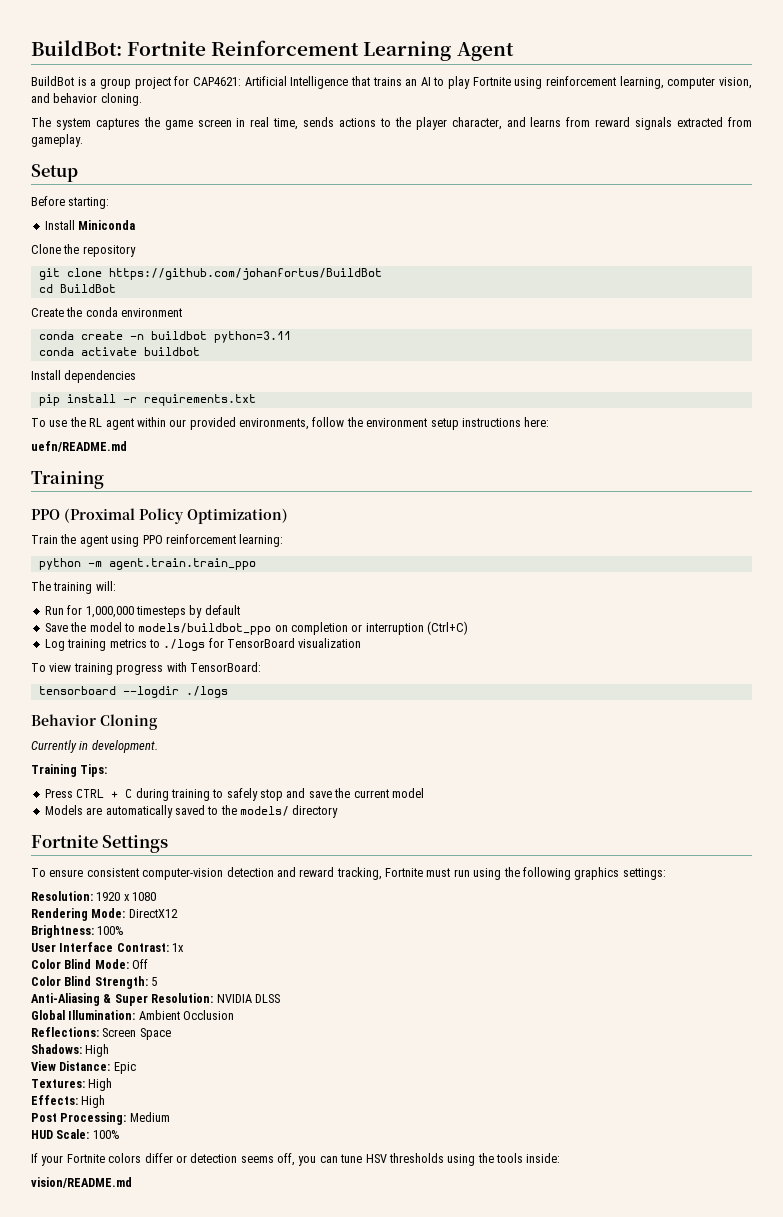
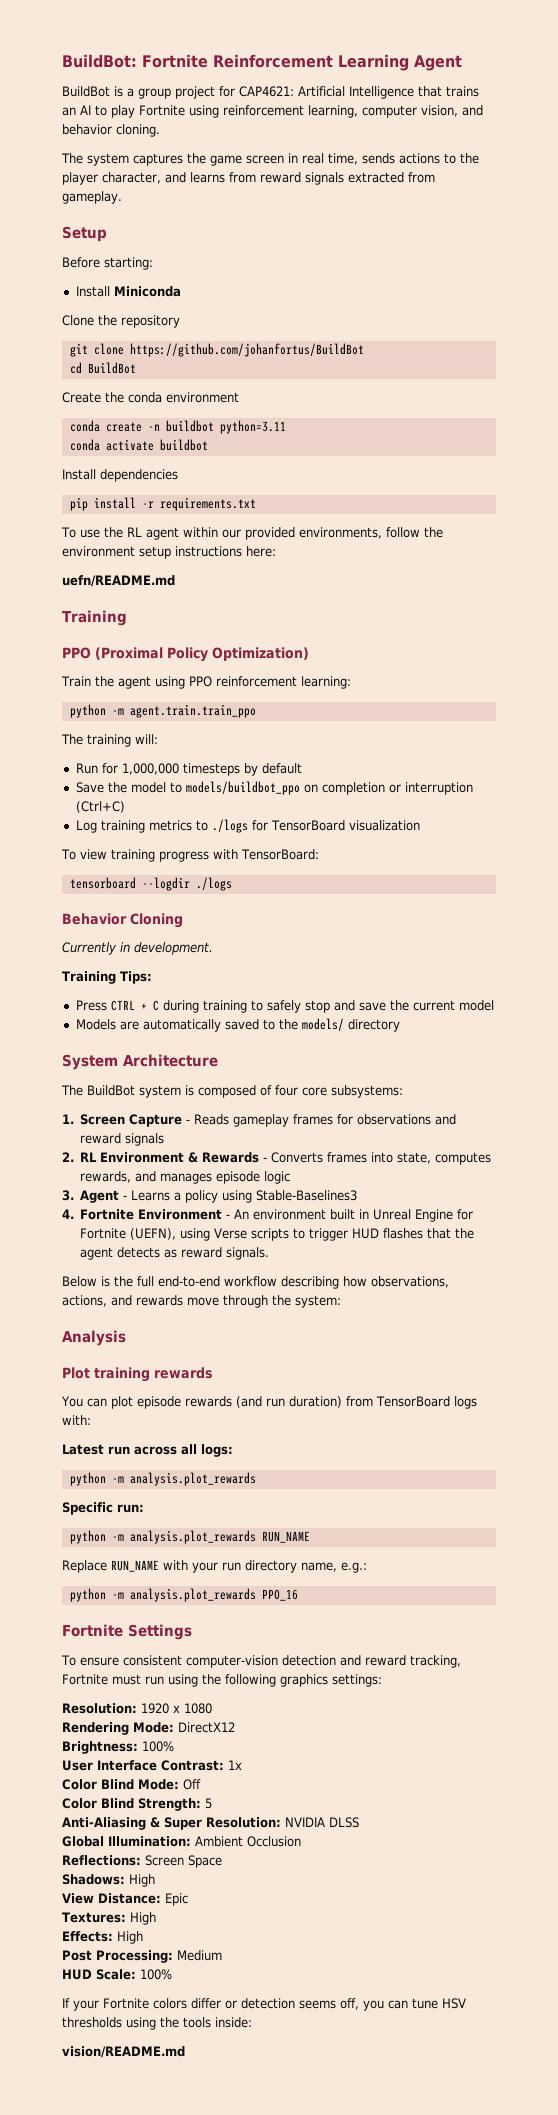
+ System Architecture
+ The BuildBot system is composed of four core subsystems:
+ 1. Screen Capture - Reads gameplay frames for observations and reward signals
+ 2. RL Environment & Rewards - Converts frames into state, computes rewards, and manages episode logic
+ 3. Agent - Learns a policy using Stable-Baselines3
+ 4. Fortnite Environment - An environment built in Unreal Engine for Fortnite (UEFN), using Verse scripts to trigger HUD flashes that the agent detects as reward signals.
+ Below is the full end-to-end workflow describing how observations, actions, and rewards move through the system:
+ Analysis
+ Plot training rewards
+ You can plot episode rewards (and run duration) from TensorBoard logs with:
+ Latest run across all logs:
+ python -m analysis.plot_rewards
+ Specific run:
+ python -m analysis.plot_rewards RUN_NAME
+ Replace RUN_NAME with your run directory name, e.g.:
+ python -m analysis.plot_rewards PPO_16

